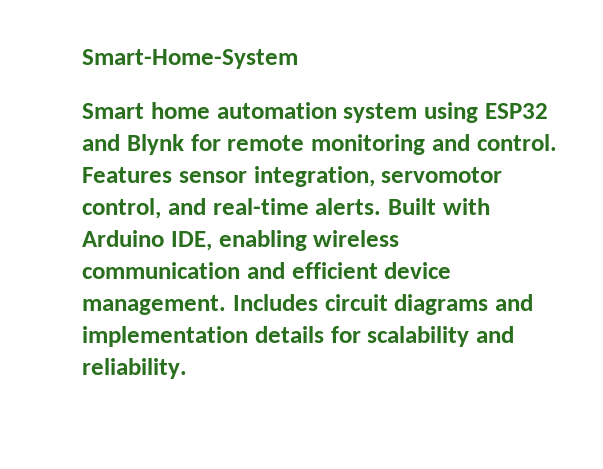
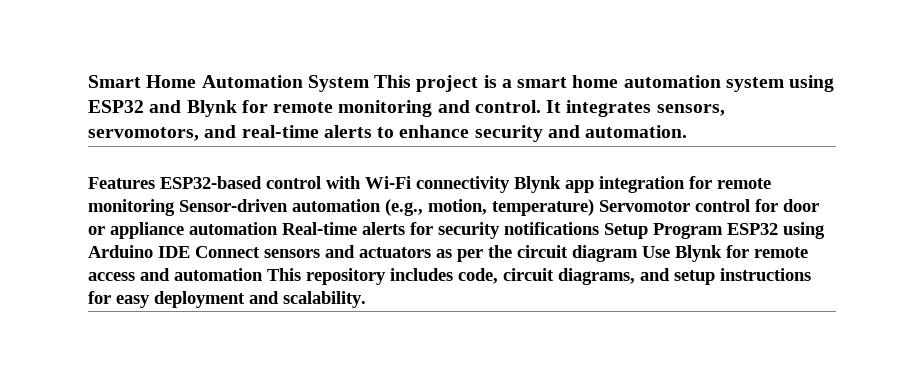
- Smart-Home-System
- Smart home automation system using ESP32 and Blynk for remote monitoring and control.
+ Smart Home Automation System This project is a smart home automation system using ESP32 and Blynk for remote monitoring and control.
- Features sensor integration, servomotor control, and real-time alerts. Built with Arduino IDE, enabling wireless communication and efficient device management. Includes circuit diagrams and implementation details for scalability and reliability.
+ It integrates sensors, servomotors, and real-time alerts to enhance security and automation.
+ Features ESP32-based control with Wi-Fi connectivity Blynk app integration for remote monitoring Sensor-driven automation (e.g., motion, temperature) Servomotor control for door or appliance automation Real-time alerts for security notifications Setup Program ESP32 using Arduino IDE Connect sensors and actuators as per the circuit diagram Use Blynk for remote access and automation This repository includes code, circuit diagrams, and setup instructions for easy deployment and scalability.

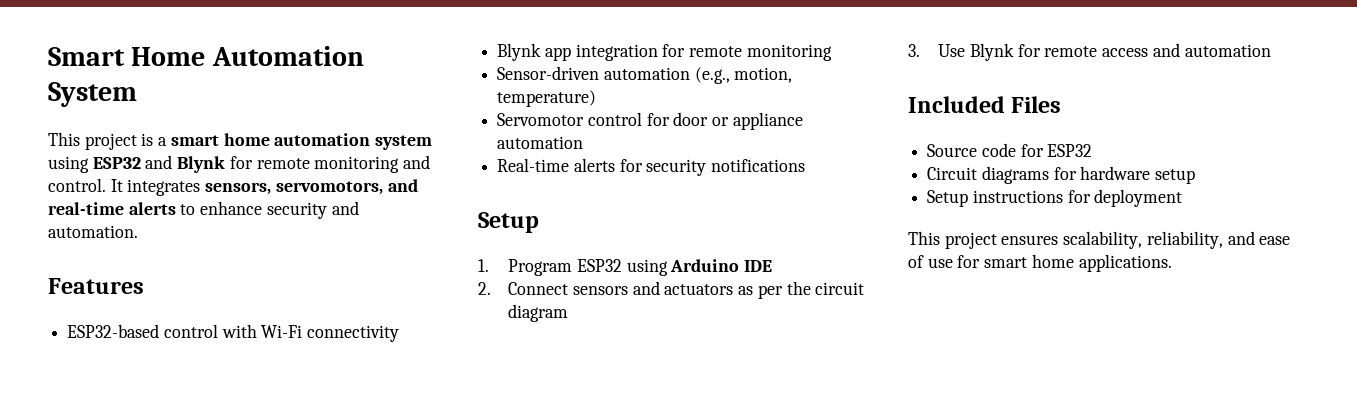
- Smart Home Automation System This project is a smart home automation system using ESP32 and Blynk for remote monitoring and control.
+ Smart Home Automation System
+ This project is a smart home automation system using ESP32 and Blynk for remote monitoring and control.
- Features ESP32-based control with Wi-Fi connectivity Blynk app integration for remote monitoring Sensor-driven automation (e.g., motion, temperature) Servomotor control for door or appliance automation Real-time alerts for security notifications Setup Program ESP32 using Arduino IDE Connect sensors and actuators as per the circuit diagram Use Blynk for remote access and automation This repository includes code, circuit diagrams, and setup instructions for easy deployment and scalability.
+ Features
+ ESP32-based control with Wi-Fi connectivity
+ Blynk app integration for remote monitoring
+ Sensor-driven automation (e.g., motion, temperature)
+ Servomotor control for door or appliance automation
+ Real-time alerts for security notifications
+ Setup
+ 1. Program ESP32 using Arduino IDE
+ 2. Connect sensors and actuators as per the circuit diagram
+ 3. Use Blynk for remote access and automation
+ Included Files
+ Source code for ESP32
+ Circuit diagrams for hardware setup
+ Setup instructions for deployment
+ This project ensures scalability, reliability, and ease of use for smart home applications.

